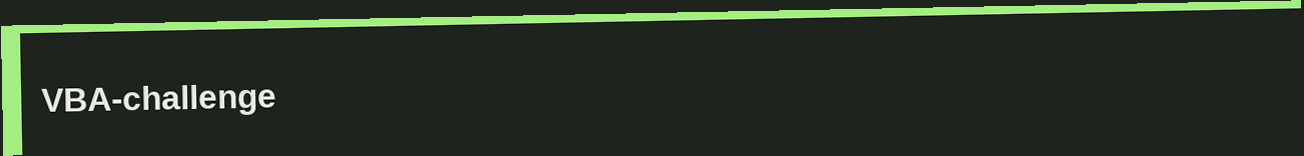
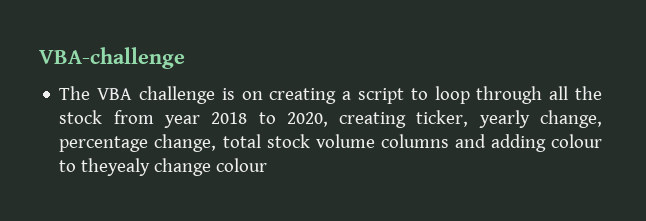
+ The VBA challenge is on creating a script to loop through all the stock from year 2018 to 2020, creating ticker, yearly change, percentage change, total stock volume columns and adding colour to theyealy change colour

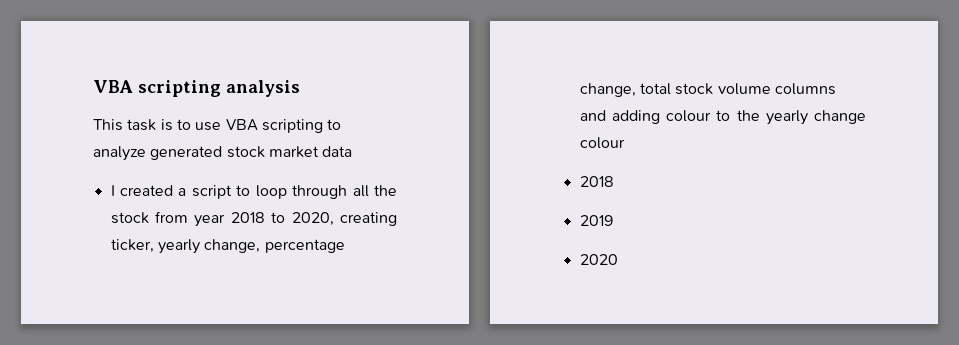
- VBA-challenge
- The VBA challenge is on creating a script to loop through all the stock from year 2018 to 2020, creating ticker, yearly change, percentage change, total stock volume columns and adding colour to theyealy change colour
+ VBA scripting analysis
+ This task is to use VBA scripting to analyze generated stock market data
+ I created a script to loop through all the stock from year 2018 to 2020, creating ticker, yearly change, percentage change, total stock volume columns and adding colour to the yearly change colour
+ 2018
+ 2019
+ 2020

